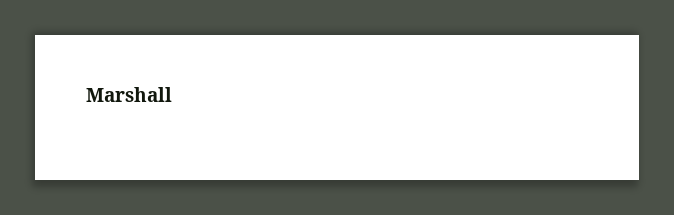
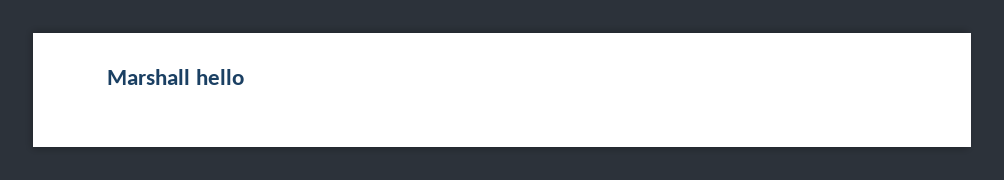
- Marshall
+ Marshall hello

